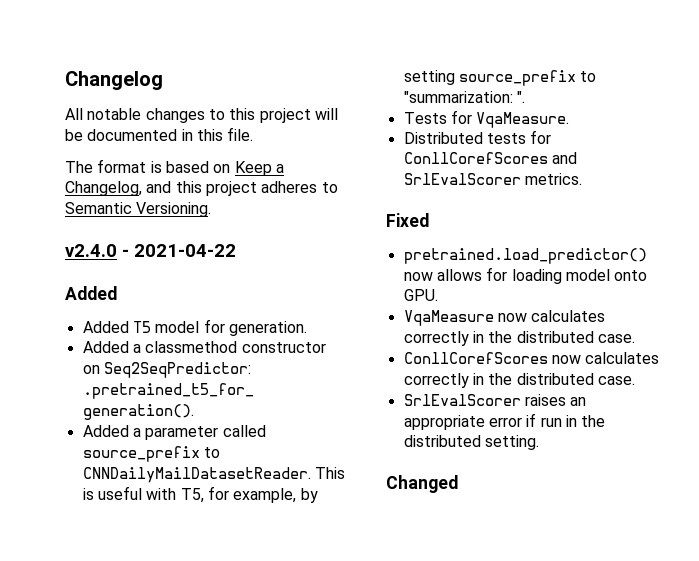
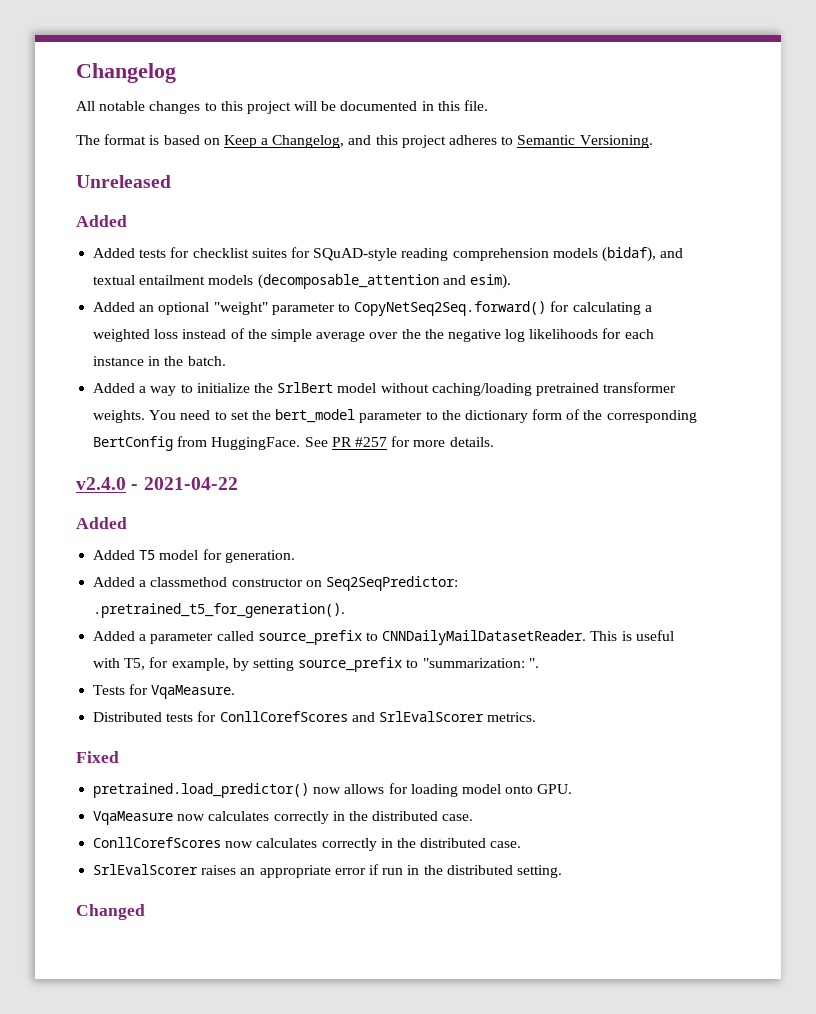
+ Unreleased
+ Added
+ Added tests for checklist suites for SQuAD-style reading comprehension models (bidaf), and textual entailment models (decomposable_attention and esim).
+ Added an optional "weight" parameter to CopyNetSeq2Seq.forward() for calculating a weighted loss instead of the simple average over the the negative log likelihoods for each instance in the batch.
+ Added a way to initialize the SrlBert model without caching/loading pretrained transformer weights. You need to set the bert_model parameter to the dictionary form of the corresponding BertConfig from HuggingFace. See PR #257 for more details.

